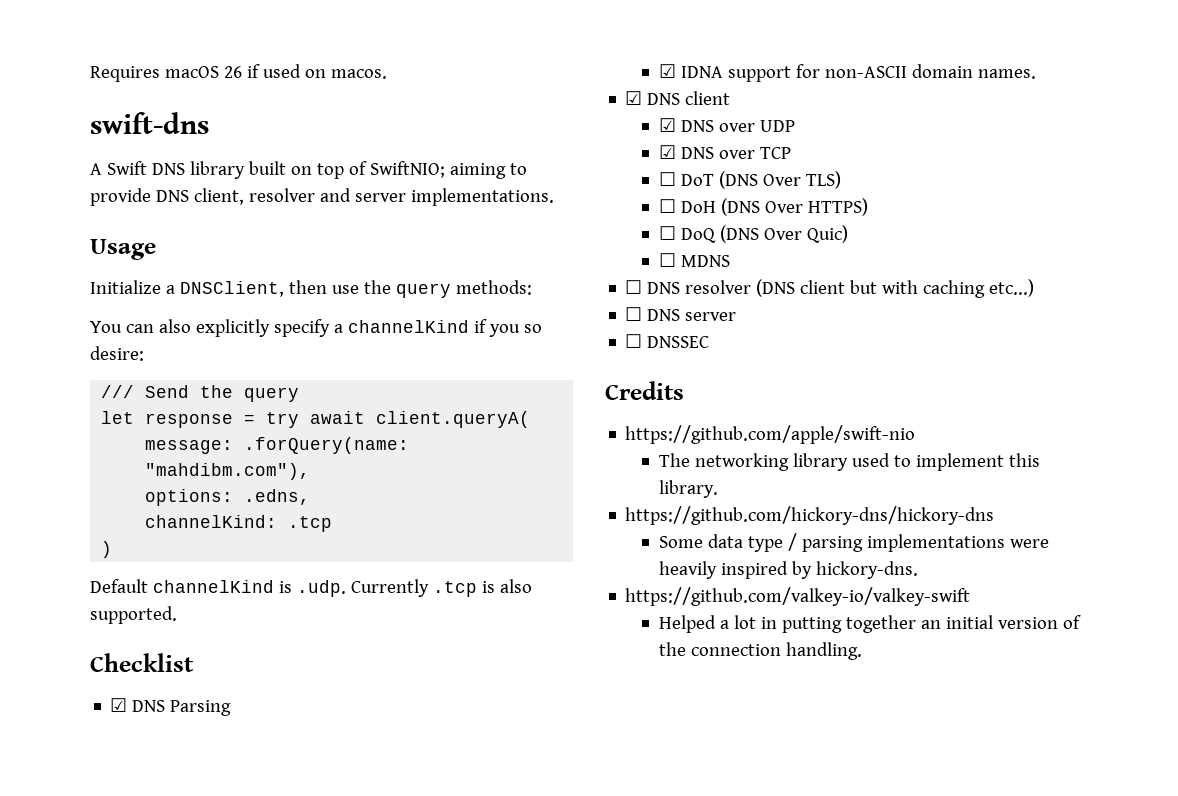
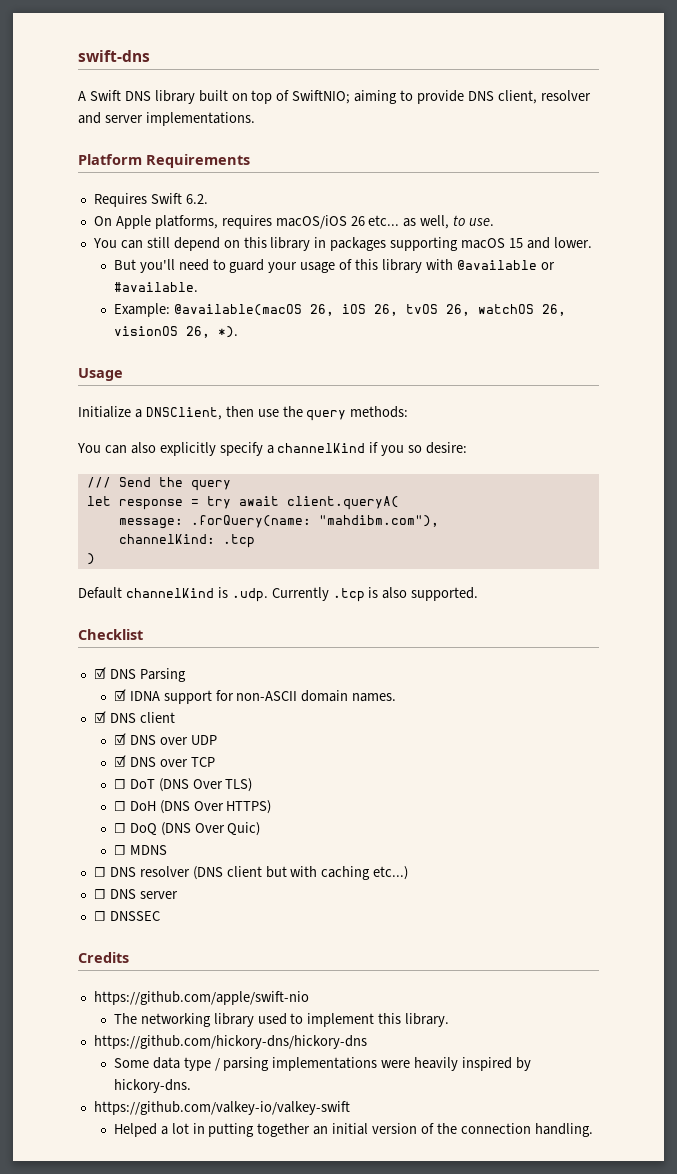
- Requires macOS 26 if used on macos.
+ Platform Requirements
+ Requires Swift 6.2.
+ On Apple platforms, requires macOS/iOS 26 etc... as well, to use.
+ You can still depend on this library in packages supporting macOS 15 and lower.
+ But you'll need to guard your usage of this library with @available or #available.
+ Example: @available(macOS 26, iOS 26, tvOS 26, watchOS 26, visionOS 26, *).
- options: .edns,

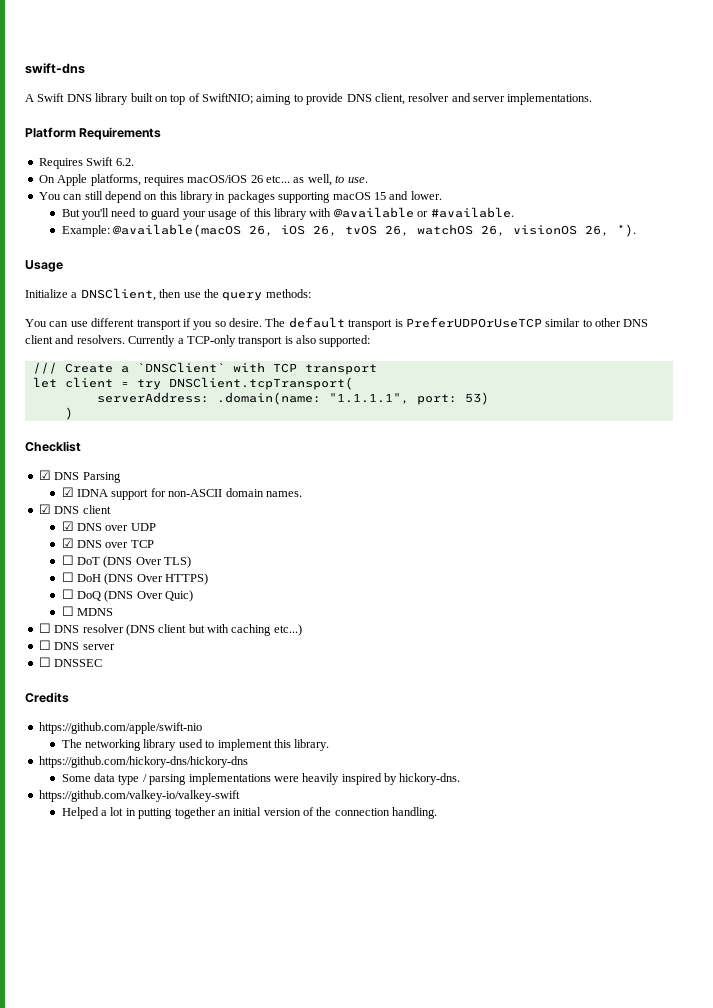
- You can also explicitly specify a channelKind if you so desire:
- /// Send the query
+ You can use different transport if you so desire. The default transport is PreferUDPOrUseTCP similar to other DNS client and resolvers. Currently a TCP-only transport is also supported:
+ /// Create a `DNSClient` with TCP transport
- let response = try await client.queryA(
- message: .forQuery(name: "mahdibm.com"),
- channelKind: .tcp
+ let client = try DNSClient.tcpTransport(
+ serverAddress: .domain(name: "1.1.1.1", port: 53)
  )
- Default channelKind is .udp. Currently .tcp is also supported.

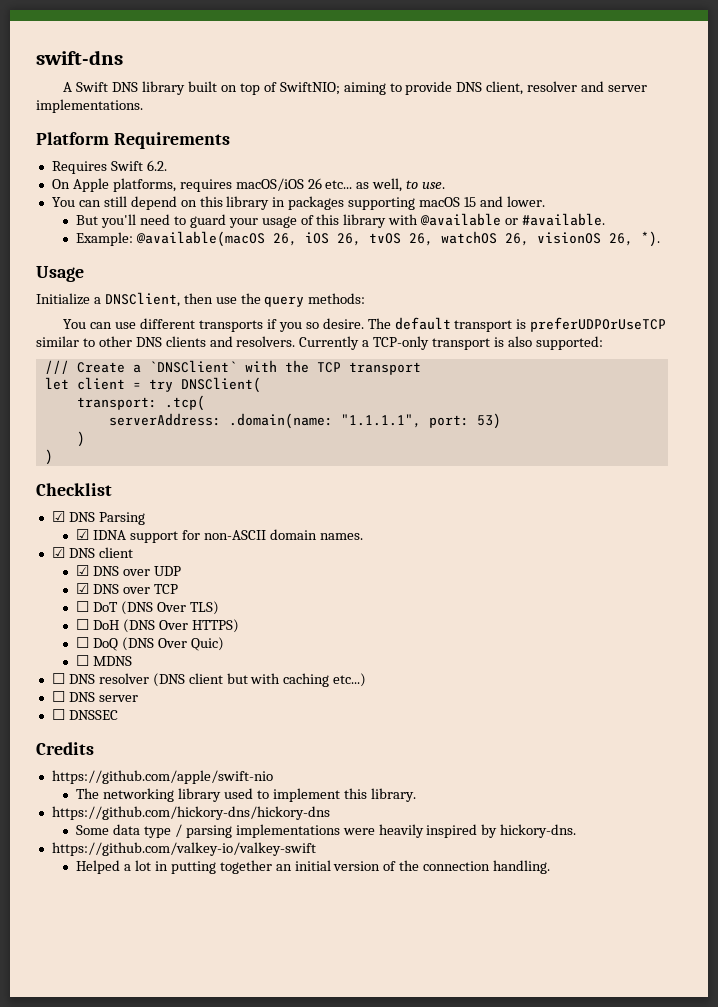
- You can use different transport if you so desire.
+ You can use different transports if you so desire.
- The default transport is PreferUDPOrUseTCP similar to other DNS client and resolvers.
+ The default transport is preferUDPOrUseTCP similar to other DNS clients and resolvers.
- /// Create a `DNSClient` with TCP transport
+ /// Create a `DNSClient` with the TCP transport
- let client = try DNSClient.tcpTransport(
+ let client = try DNSClient(
+ transport: .tcp(
  serverAddress: .domain(name: "1.1.1.1", port: 53)
+ )

